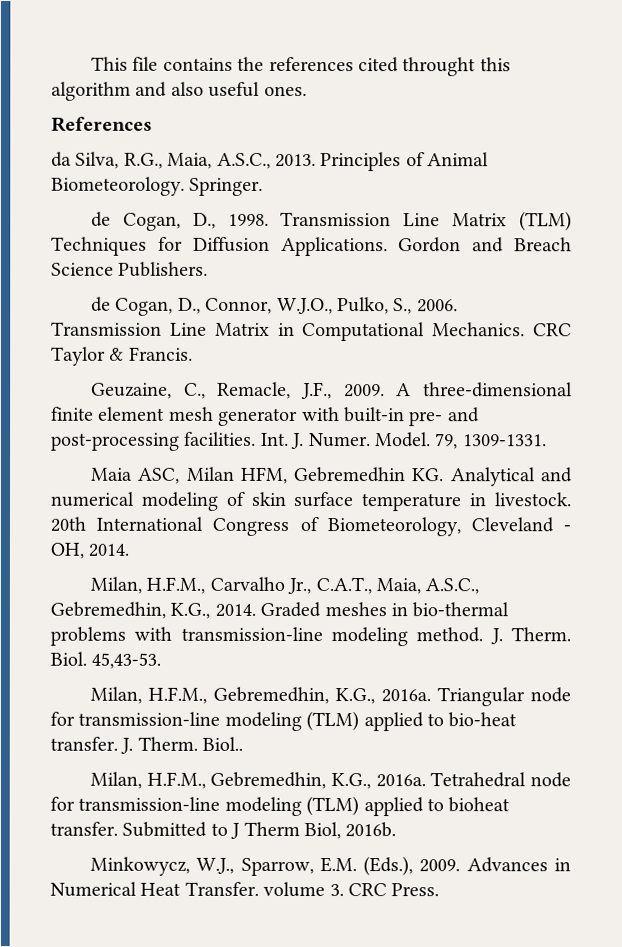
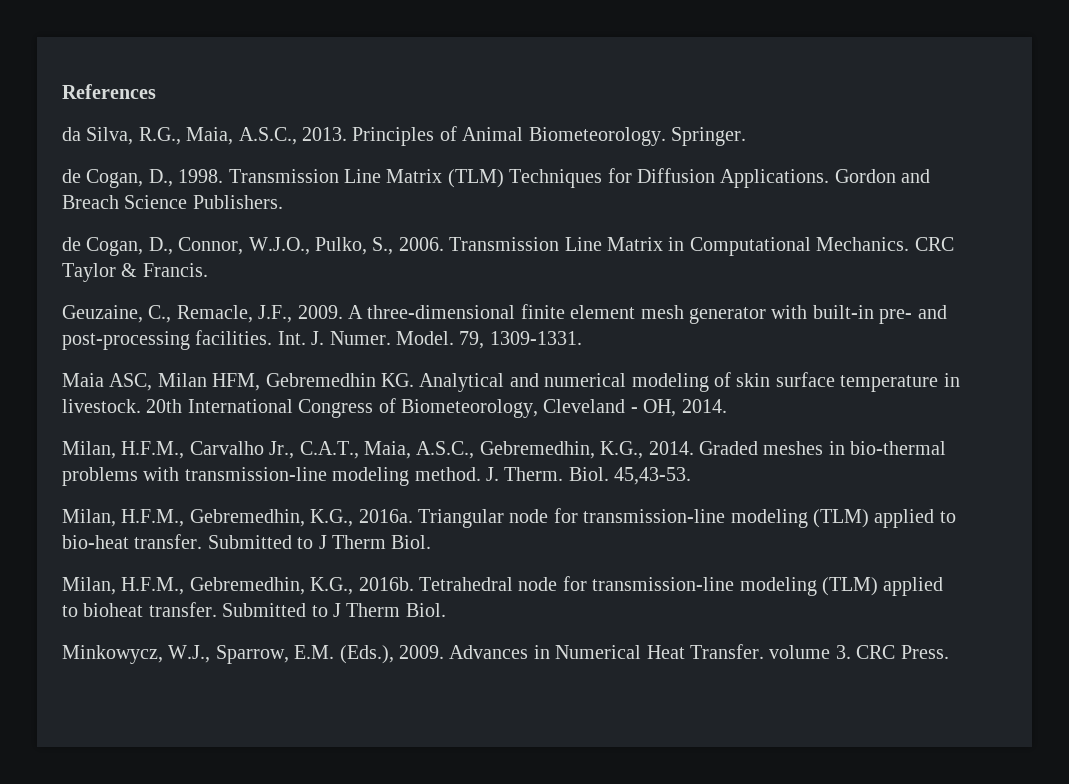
- This file contains the references cited throught this algorithm and also useful ones.
- Triangular node for transmission-line modeling (TLM) applied to bio-heat transfer. J. Therm. Biol..
- Milan, H.F.M., Gebremedhin, K.G., 2016a.
+ Triangular node for transmission-line modeling (TLM) applied to bio-heat transfer. Submitted to J Therm Biol.
+ Milan, H.F.M., Gebremedhin, K.G., 2016b.
- Tetrahedral node for transmission-line modeling (TLM) applied to bioheat transfer. Submitted to J Therm Biol, 2016b.
+ Tetrahedral node for transmission-line modeling (TLM) applied to bioheat transfer. Submitted to J Therm Biol.

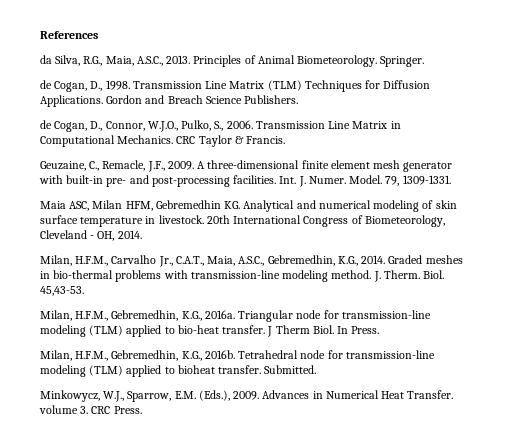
- Triangular node for transmission-line modeling (TLM) applied to bio-heat transfer. Submitted to J Therm Biol.
+ Triangular node for transmission-line modeling (TLM) applied to bio-heat transfer. J Therm Biol. In Press.
- Tetrahedral node for transmission-line modeling (TLM) applied to bioheat transfer. Submitted to J Therm Biol.
+ Tetrahedral node for transmission-line modeling (TLM) applied to bioheat transfer. Submitted.

